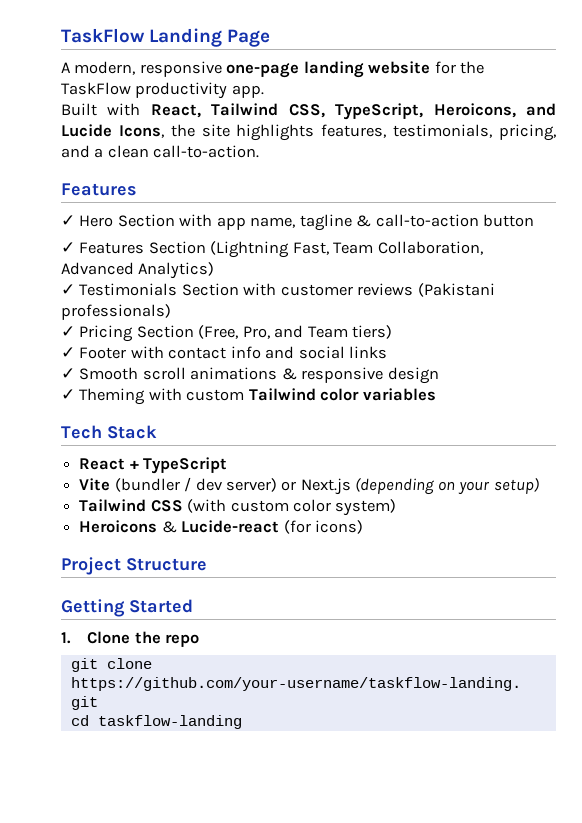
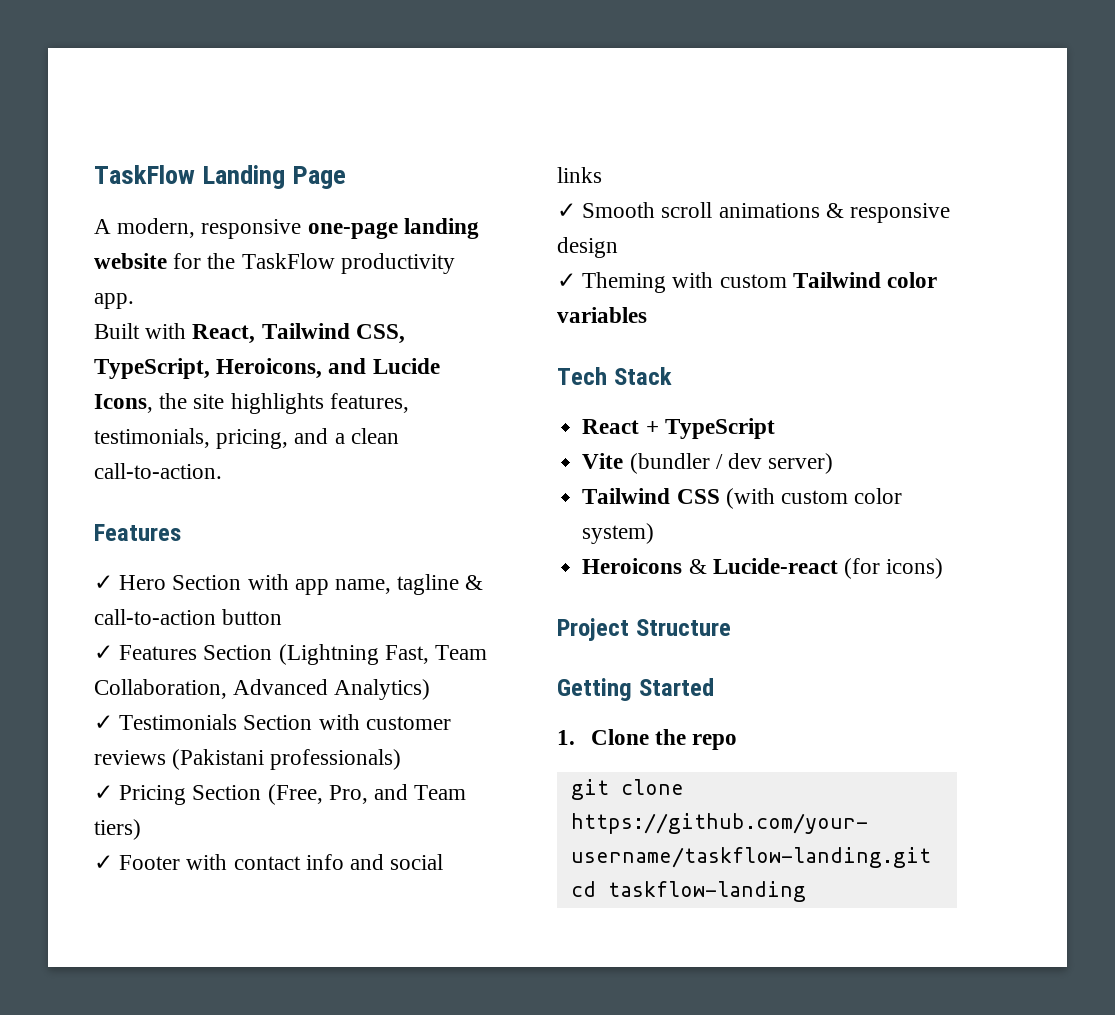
- Vite (bundler / dev server) or Next.js (depending on your setup)
+ Vite (bundler / dev server)

